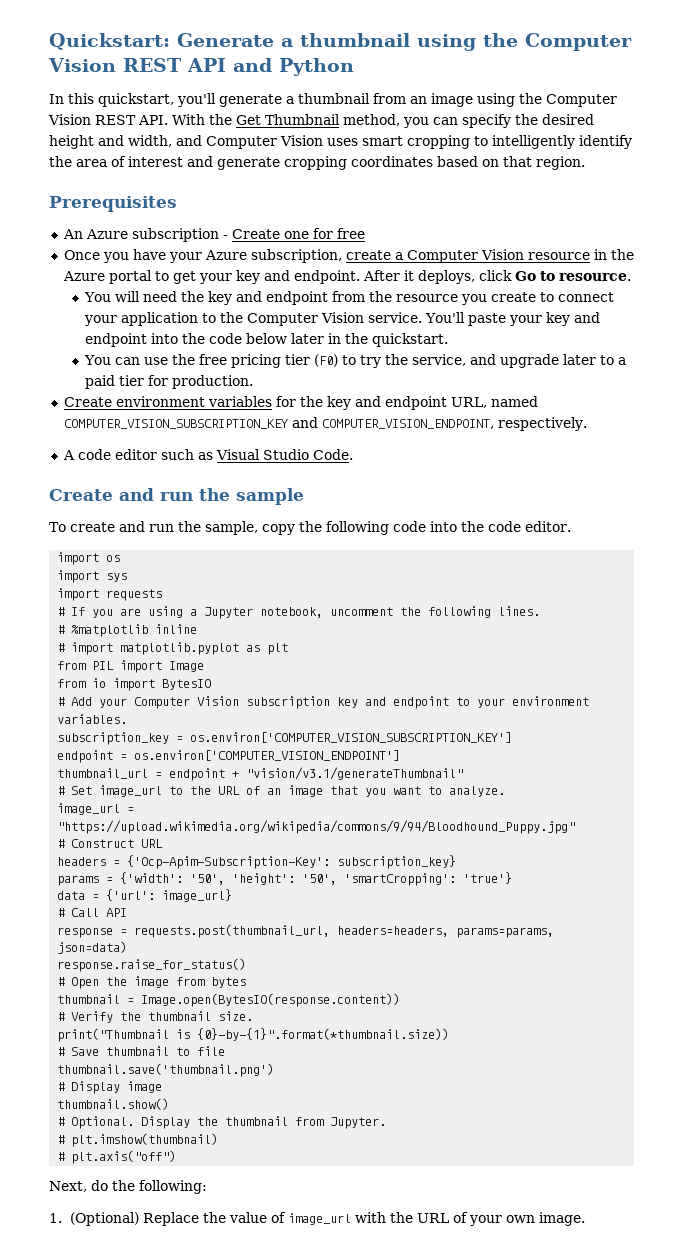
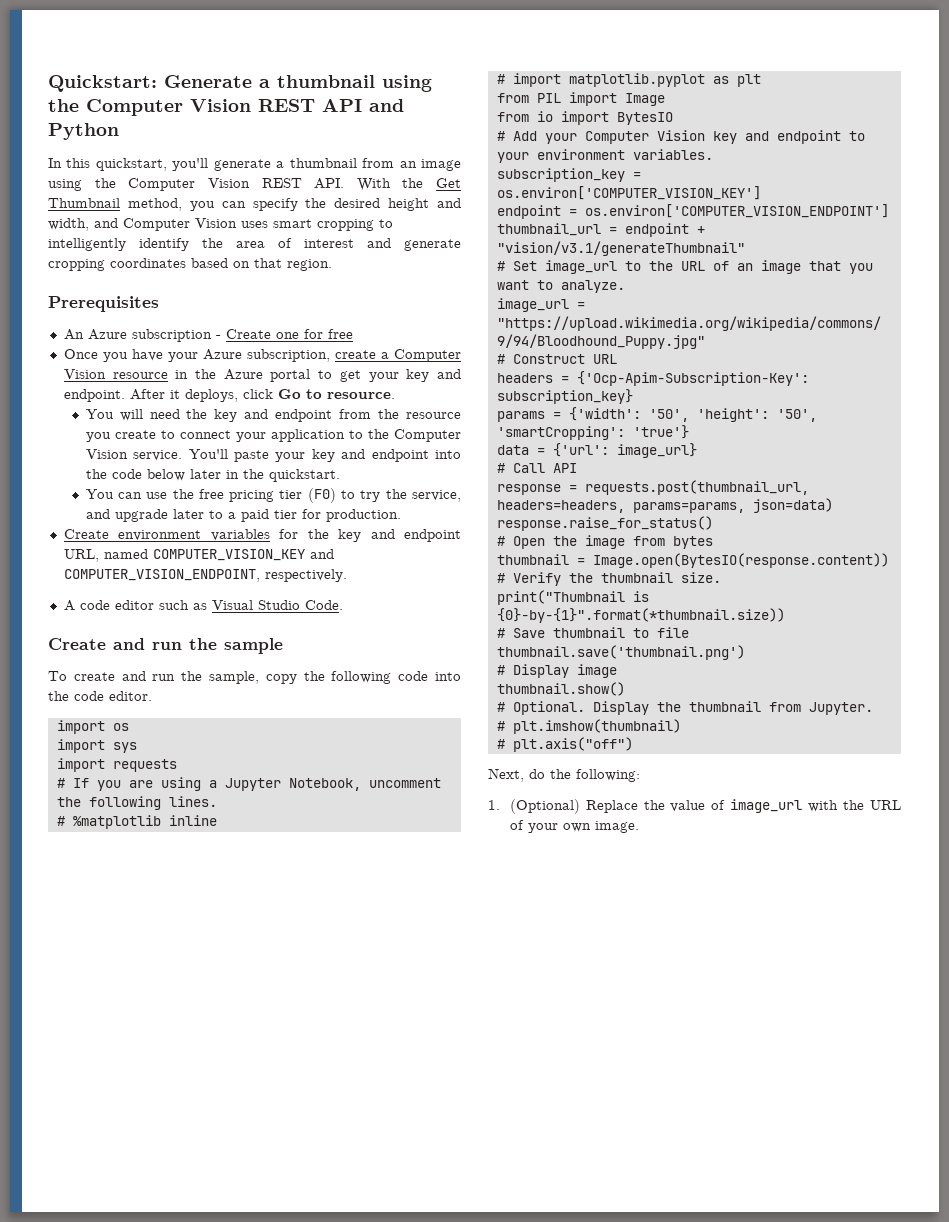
- Create environment variables for the key and endpoint URL, named COMPUTER_VISION_SUBSCRIPTION_KEY and COMPUTER_VISION_ENDPOINT, respectively.
+ Create environment variables for the key and endpoint URL, named COMPUTER_VISION_KEY and COMPUTER_VISION_ENDPOINT, respectively.
- # If you are using a Jupyter notebook, uncomment the following lines.
+ # If you are using a Jupyter Notebook, uncomment the following lines.
- # Add your Computer Vision subscription key and endpoint to your environment variables.
+ # Add your Computer Vision key and endpoint to your environment variables.
- subscription_key = os.environ['COMPUTER_VISION_SUBSCRIPTION_KEY']
+ subscription_key = os.environ['COMPUTER_VISION_KEY']

